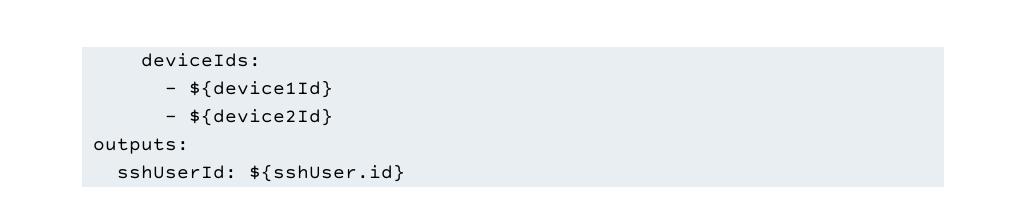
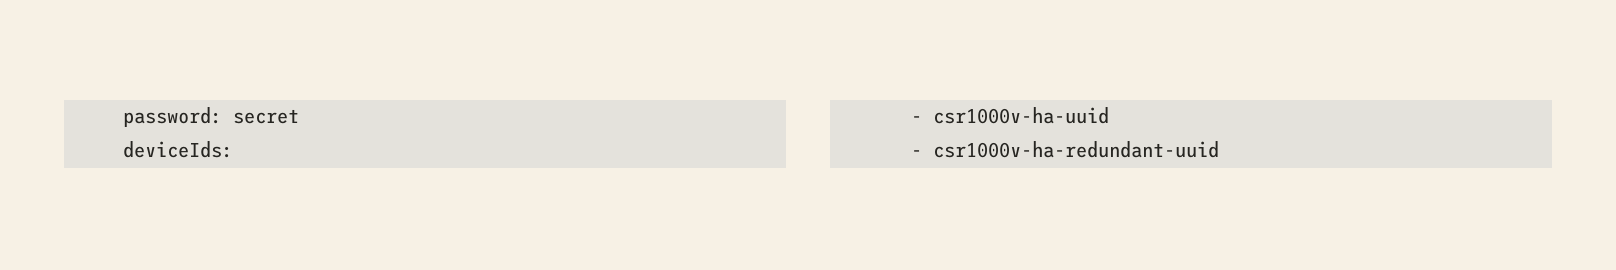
+ password: secret
- - ${device1Id}
- - ${device2Id}
- outputs:
- sshUserId: ${sshUser.id}
+ - csr1000v-ha-uuid
+ - csr1000v-ha-redundant-uuid

